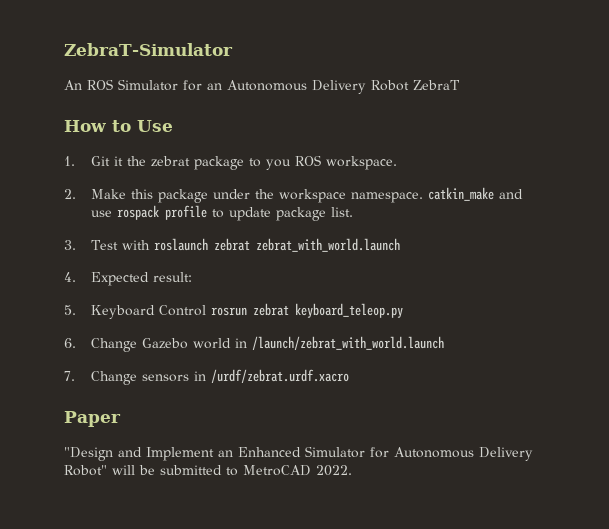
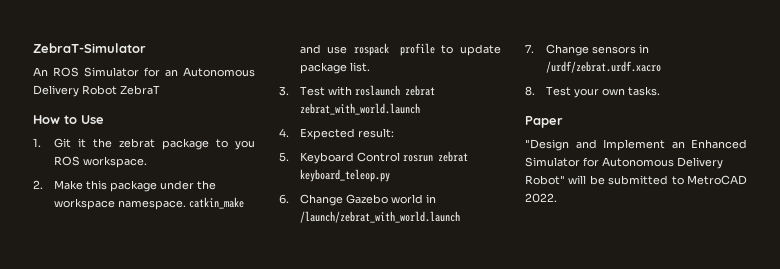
+ 8. Test your own tasks.

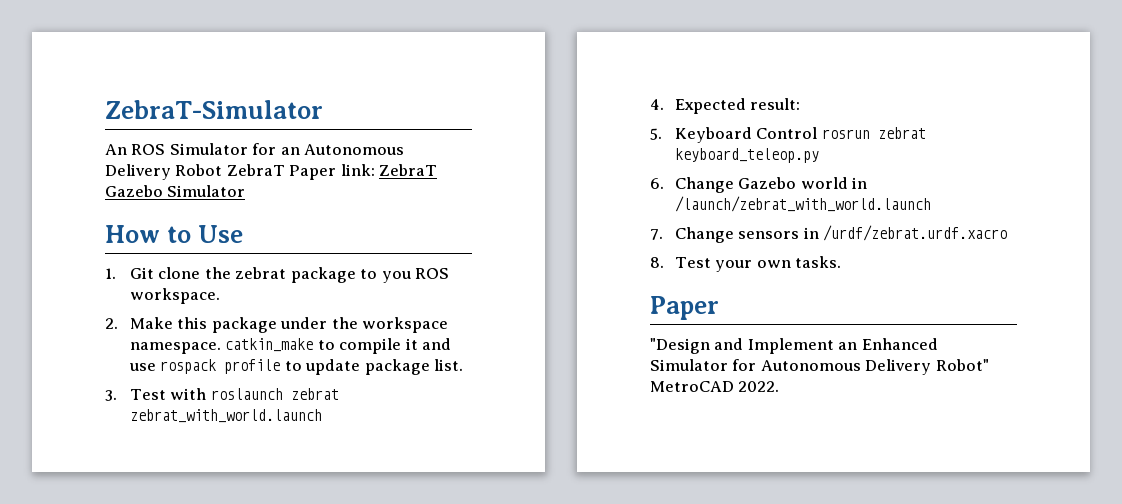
- An ROS Simulator for an Autonomous Delivery Robot ZebraT
+ An ROS Simulator for an Autonomous Delivery Robot ZebraT Paper link: ZebraT Gazebo Simulator
- 1. Git it the zebrat package to you ROS workspace.
+ 1. Git clone the zebrat package to you ROS workspace.
- 2. Make this package under the workspace namespace. catkin_make and use rospack profile to update package list.
+ 2. Make this package under the workspace namespace. catkin_make to compile it and use rospack profile to update package list.
- "Design and Implement an Enhanced Simulator for Autonomous Delivery Robot" will be submitted to MetroCAD 2022.
+ "Design and Implement an Enhanced Simulator for Autonomous Delivery Robot" MetroCAD 2022.

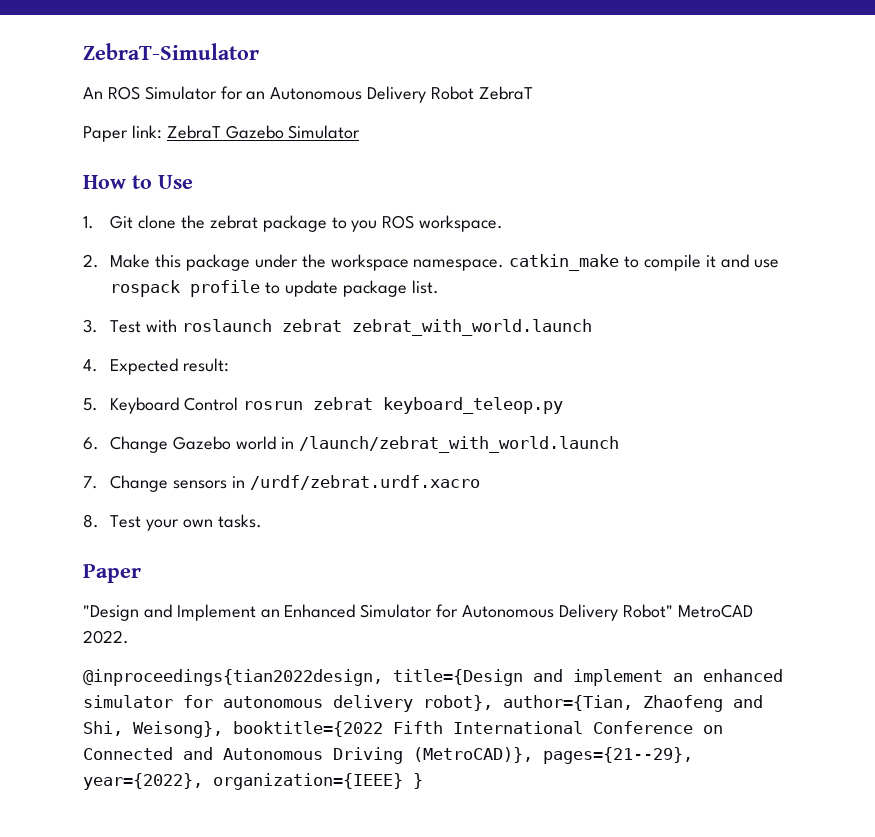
- An ROS Simulator for an Autonomous Delivery Robot ZebraT Paper link: ZebraT Gazebo Simulator
+ An ROS Simulator for an Autonomous Delivery Robot ZebraT
+ Paper link: ZebraT Gazebo Simulator
+ @inproceedings{tian2022design, title={Design and implement an enhanced simulator for autonomous delivery robot}, author={Tian, Zhaofeng and Shi, Weisong}, booktitle={2022 Fifth International Conference on Connected and Autonomous Driving (MetroCAD)}, pages={21--29}, year={2022}, organization={IEEE} }

